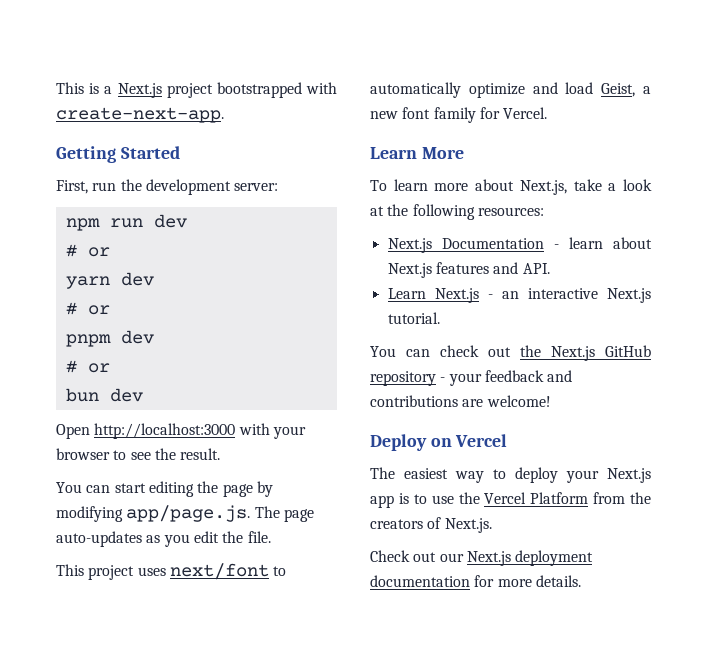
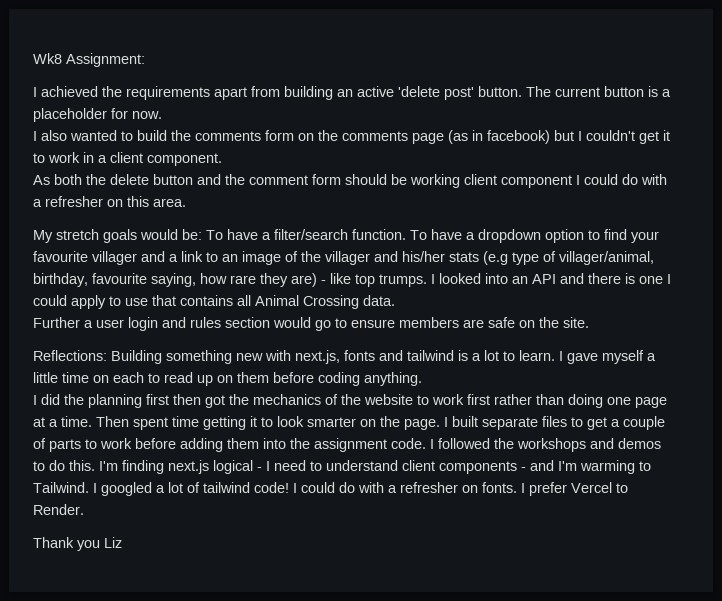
- This is a Next.js project bootstrapped with create-next-app.
- Getting Started
- First, run the development server:
- npm run dev
- # or
- yarn dev
- # or
- pnpm dev
- # or
- bun dev
- Open http://localhost:3000 with your browser to see the result.
- You can start editing the page by modifying app/page.js. The page auto-updates as you edit the file.
- This project uses next/font to automatically optimize and load Geist, a new font family for Vercel.
- Learn More
- To learn more about Next.js, take a look at the following resources:
- Next.js Documentation - learn about Next.js features and API.
- Learn Next.js - an interactive Next.js tutorial.
- You can check out the Next.js GitHub repository - your feedback and contributions are welcome!
- Deploy on Vercel
- The easiest way to deploy your Next.js app is to use the Vercel Platform from the creators of Next.js.
- Check out our Next.js deployment documentation for more details.
+ Wk8 Assignment:
+ I achieved the requirements apart from building an active 'delete post' button. The current button is a placeholder for now.
+ I also wanted to build the comments form on the comments page (as in facebook) but I couldn't get it to work in a client component.
+ As both the delete button and the comment form should be working client component I could do with a refresher on this area.
+ My stretch goals would be: To have a filter/search function. To have a dropdown option to find your favourite villager and a link to an image of the villager and his/her stats (e.g type of villager/animal, birthday, favourite saying, how rare they are) - like top trumps. I looked into an API and there is one I could apply to use that contains all Animal Crossing data.
+ Further a user login and rules section would go to ensure members are safe on the site.
+ Reflections: Building something new with next.js, fonts and tailwind is a lot to learn. I gave myself a little time on each to read up on them before coding anything.
+ I did the planning first then got the mechanics of the website to work first rather than doing one page at a time. Then spent time getting it to look smarter on the page. I built separate files to get a couple of parts to work before adding them into the assignment code. I followed the workshops and demos to do this. I'm finding next.js logical - I need to understand client components - and I'm warming to Tailwind. I googled a lot of tailwind code! I could do with a refresher on fonts. I prefer Vercel to Render.
+ Thank you Liz

